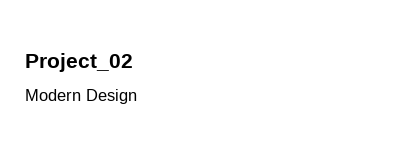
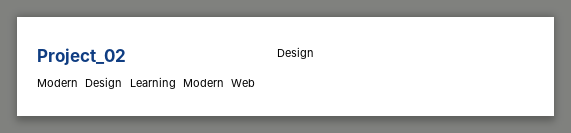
- Modern Design
+ Modern Design Learning Modern Web Design

